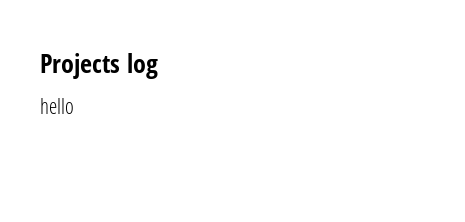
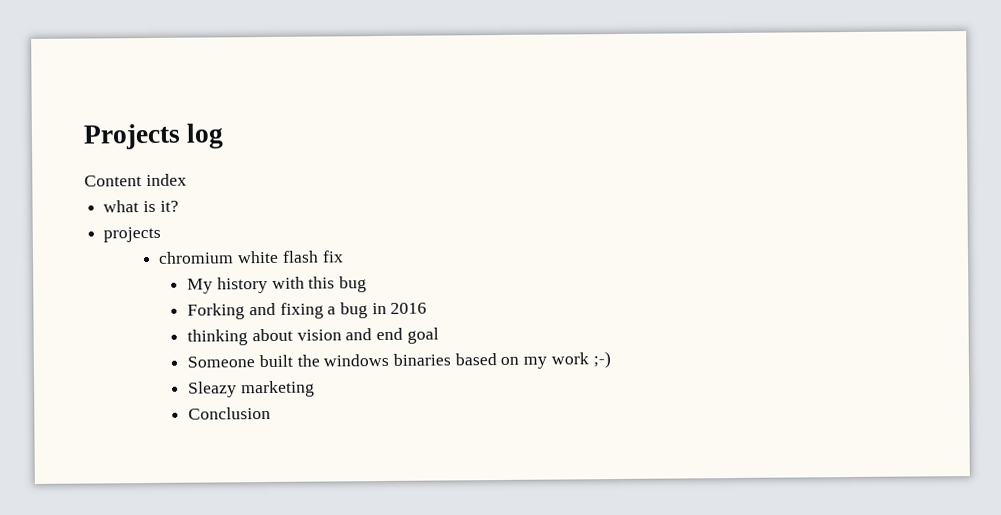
- hello
+ Content index
+ what is it?
+ projects
+ chromium white flash fix
+ My history with this bug
+ Forking and fixing a bug in 2016
+ thinking about vision and end goal
+ Someone built the windows binaries based on my work ;-)
+ Sleazy marketing
+ Conclusion

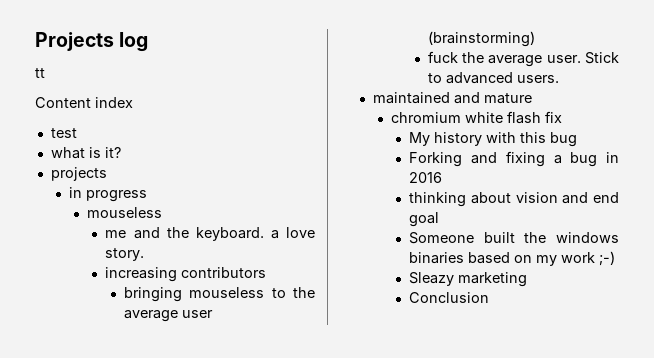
+ tt
+ test
+ in progress
+ mouseless
+ me and the keyboard. a love story.
+ increasing contributors
+ bringing mouseless to the average user (brainstorming)
+ fuck the average user. Stick to advanced users.
+ maintained and mature

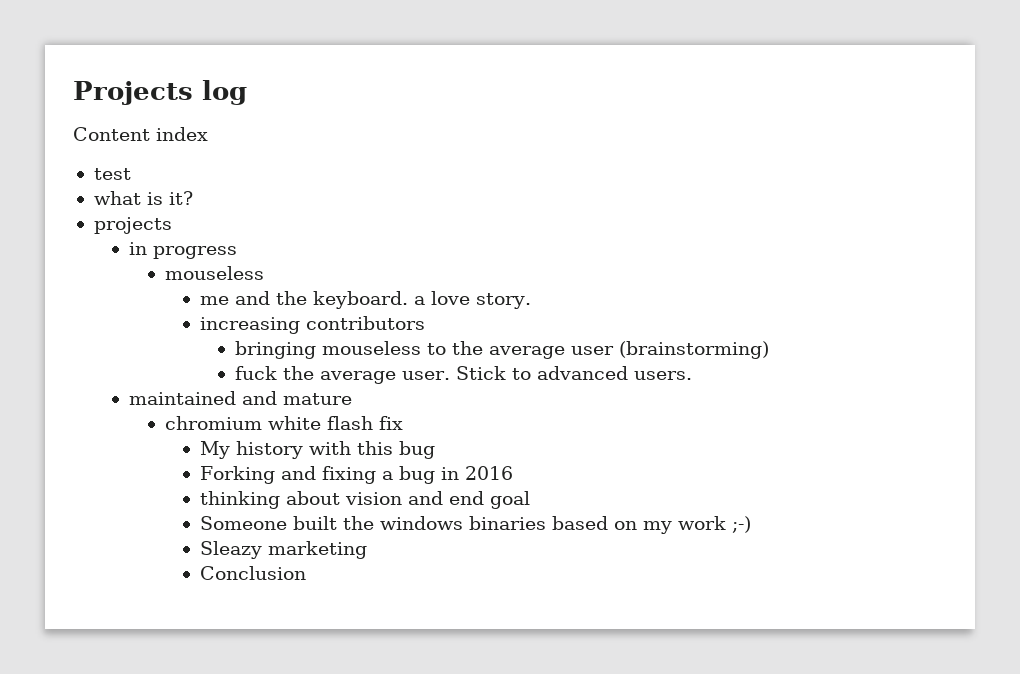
- tt

